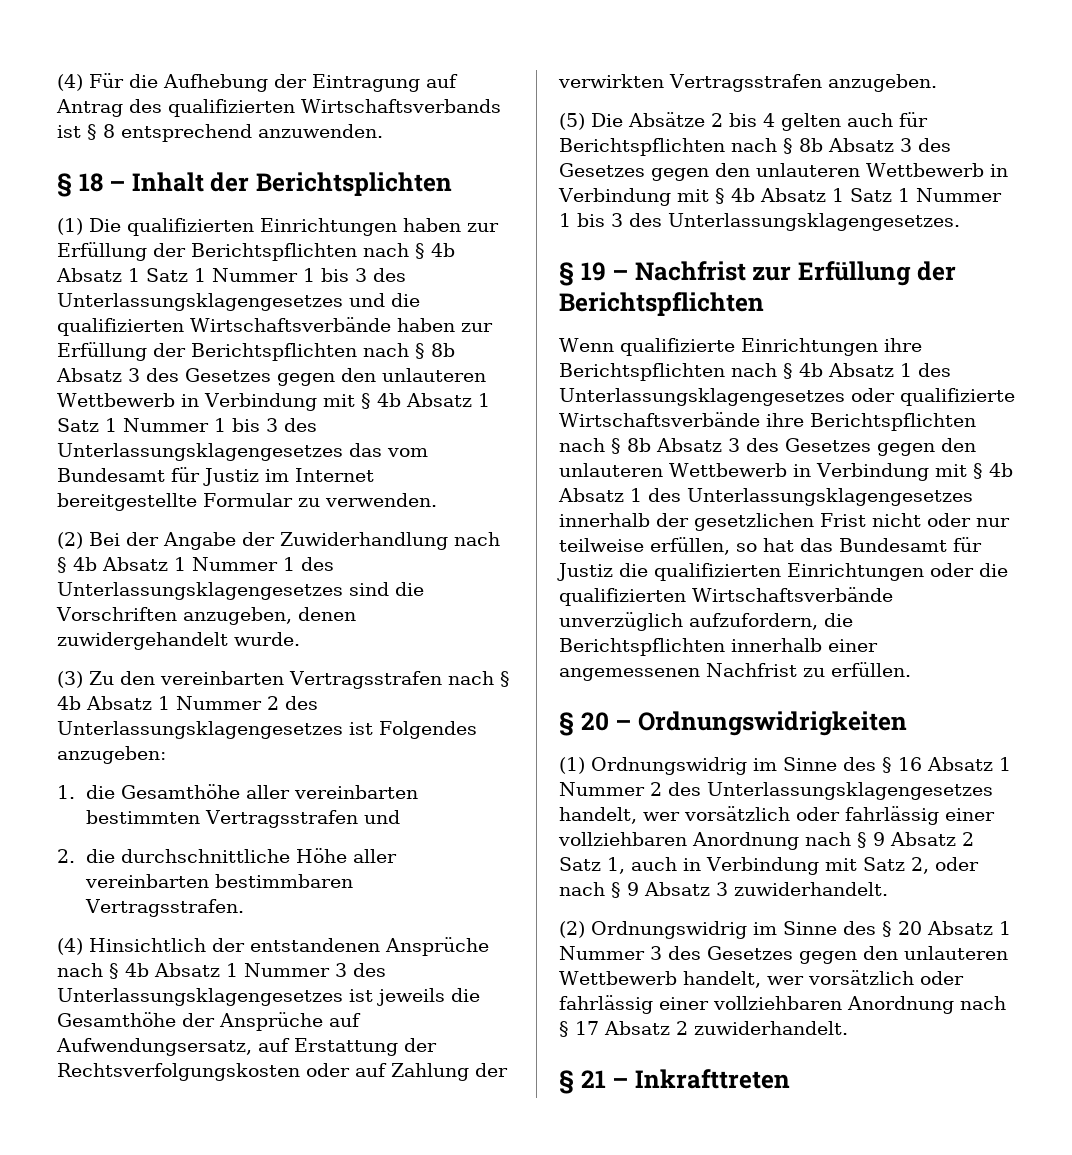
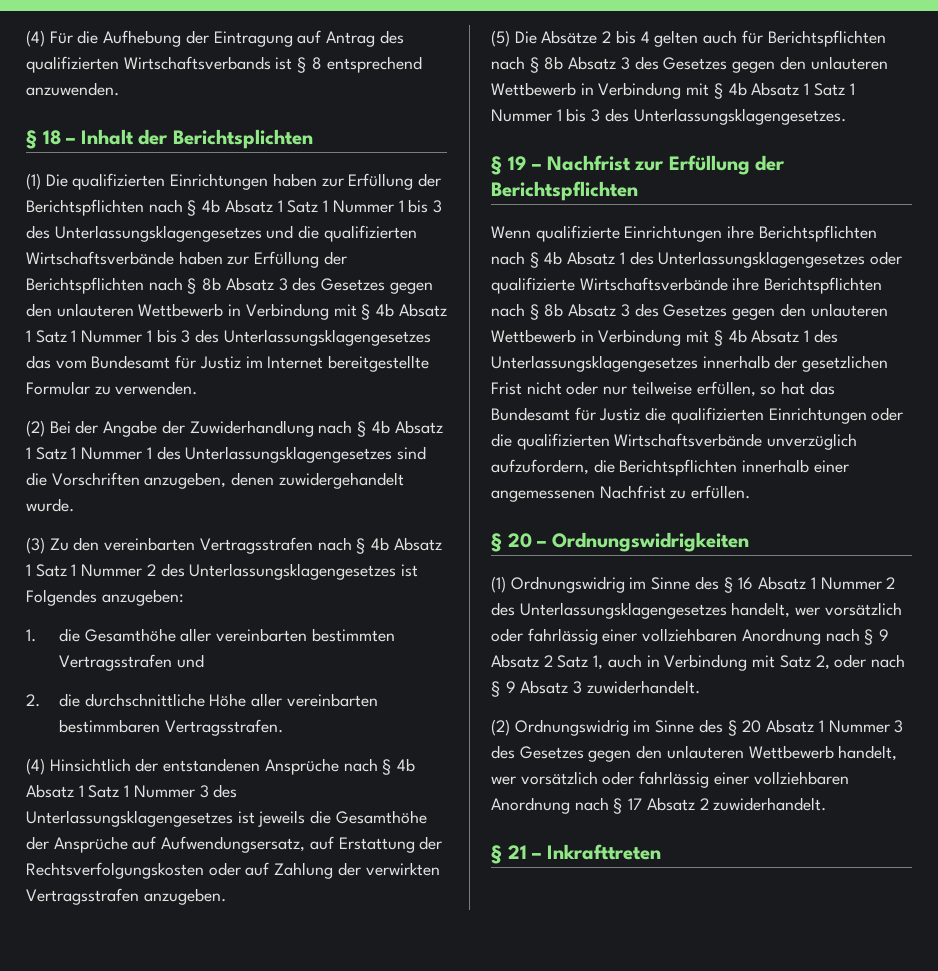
- (2) Bei der Angabe der Zuwiderhandlung nach § 4b Absatz 1 Nummer 1 des Unterlassungsklagengesetzes sind die Vorschriften anzugeben, denen zuwidergehandelt wurde.
+ (2) Bei der Angabe der Zuwiderhandlung nach § 4b Absatz 1 Satz 1 Nummer 1 des Unterlassungsklagengesetzes sind die Vorschriften anzugeben, denen zuwidergehandelt wurde.
- (3) Zu den vereinbarten Vertragsstrafen nach § 4b Absatz 1 Nummer 2 des Unterlassungsklagengesetzes ist Folgendes anzugeben:
+ (3) Zu den vereinbarten Vertragsstrafen nach § 4b Absatz 1 Satz 1 Nummer 2 des Unterlassungsklagengesetzes ist Folgendes anzugeben:
- (4) Hinsichtlich der entstandenen Ansprüche nach § 4b Absatz 1 Nummer 3 des Unterlassungsklagengesetzes ist jeweils die Gesamthöhe der Ansprüche auf Aufwendungsersatz, auf Erstattung der Rechtsverfolgungskosten oder auf Zahlung der verwirkten Vertragsstrafen anzugeben.
+ (4) Hinsichtlich der entstandenen Ansprüche nach § 4b Absatz 1 Satz 1 Nummer 3 des Unterlassungsklagengesetzes ist jeweils die Gesamthöhe der Ansprüche auf Aufwendungsersatz, auf Erstattung der Rechtsverfolgungskosten oder auf Zahlung der verwirkten Vertragsstrafen anzugeben.

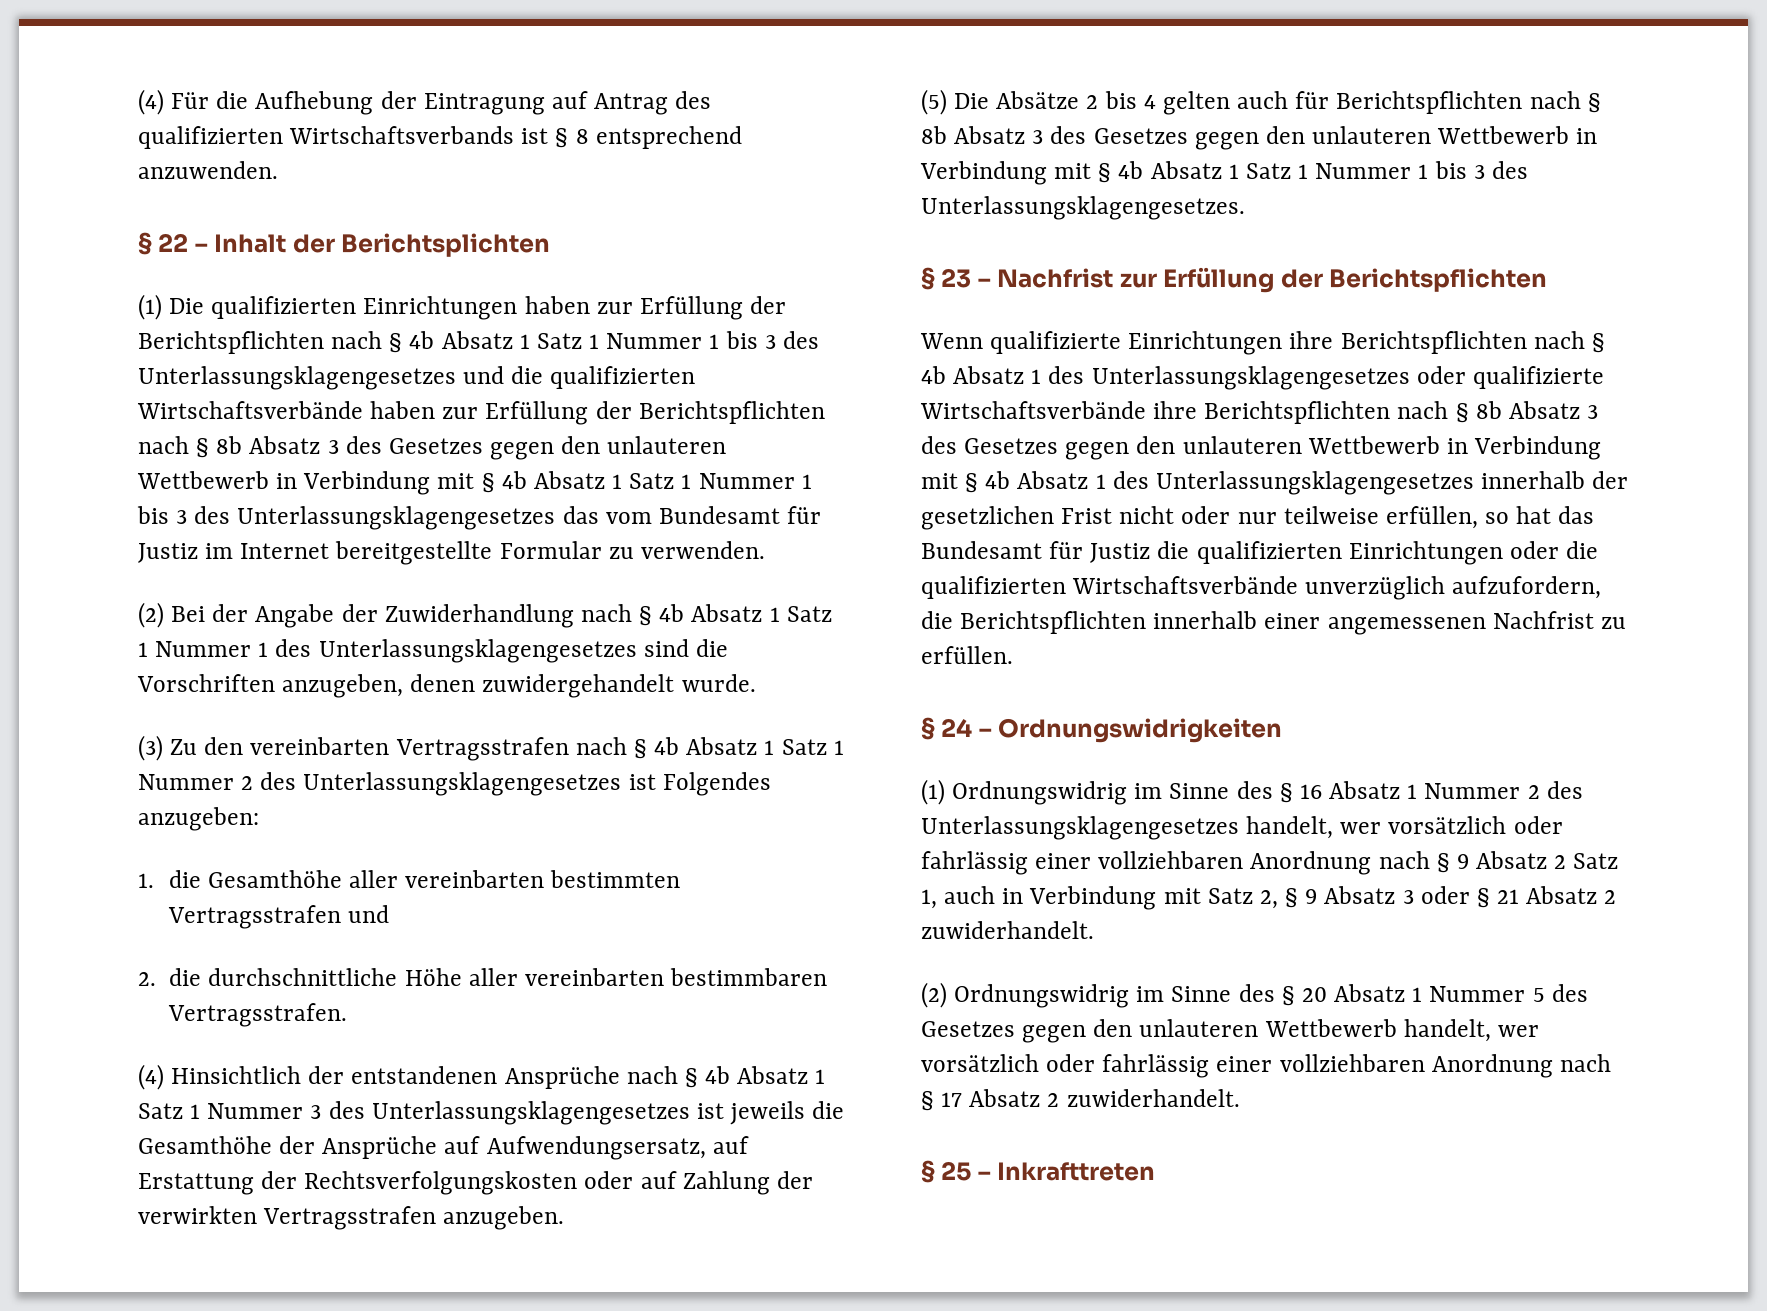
- § 18 – Inhalt der Berichtsplichten
+ § 22 – Inhalt der Berichtsplichten
- § 19 – Nachfrist zur Erfüllung der Berichtspflichten
+ § 23 – Nachfrist zur Erfüllung der Berichtspflichten
- § 20 – Ordnungswidrigkeiten
+ § 24 – Ordnungswidrigkeiten
- (1) Ordnungswidrig im Sinne des § 16 Absatz 1 Nummer 2 des Unterlassungsklagengesetzes handelt, wer vorsätzlich oder fahrlässig einer vollziehbaren Anordnung nach § 9 Absatz 2 Satz 1, auch in Verbindung mit Satz 2, oder nach § 9 Absatz 3 zuwiderhandelt.
+ (1) Ordnungswidrig im Sinne des § 16 Absatz 1 Nummer 2 des Unterlassungsklagengesetzes handelt, wer vorsätzlich oder fahrlässig einer vollziehbaren Anordnung nach § 9 Absatz 2 Satz 1, auch in Verbindung mit Satz 2, § 9 Absatz 3 oder § 21 Absatz 2 zuwiderhandelt.
- (2) Ordnungswidrig im Sinne des § 20 Absatz 1 Nummer 3 des Gesetzes gegen den unlauteren Wettbewerb handelt, wer vorsätzlich oder fahrlässig einer vollziehbaren Anordnung nach § 17 Absatz 2 zuwiderhandelt.
+ (2) Ordnungswidrig im Sinne des § 20 Absatz 1 Nummer 5 des Gesetzes gegen den unlauteren Wettbewerb handelt, wer vorsätzlich oder fahrlässig einer vollziehbaren Anordnung nach § 17 Absatz 2 zuwiderhandelt.
- § 21 – Inkrafttreten
+ § 25 – Inkrafttreten

